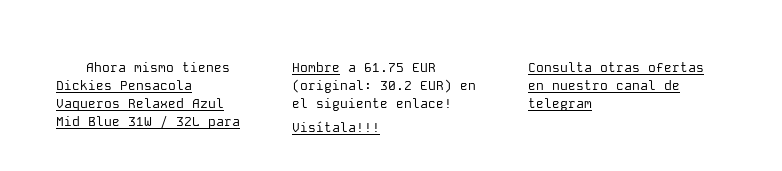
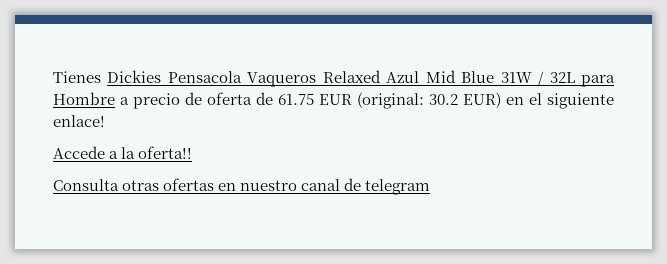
- Ahora mismo tienes Dickies Pensacola Vaqueros Relaxed Azul Mid Blue 31W / 32L para Hombre a 61.75 EUR (original: 30.2 EUR) en el siguiente enlace!
+ Tienes Dickies Pensacola Vaqueros Relaxed Azul Mid Blue 31W / 32L para Hombre a precio de oferta de 61.75 EUR (original: 30.2 EUR) en el siguiente enlace!
- Visítala!!!
+ Accede a la oferta!!

